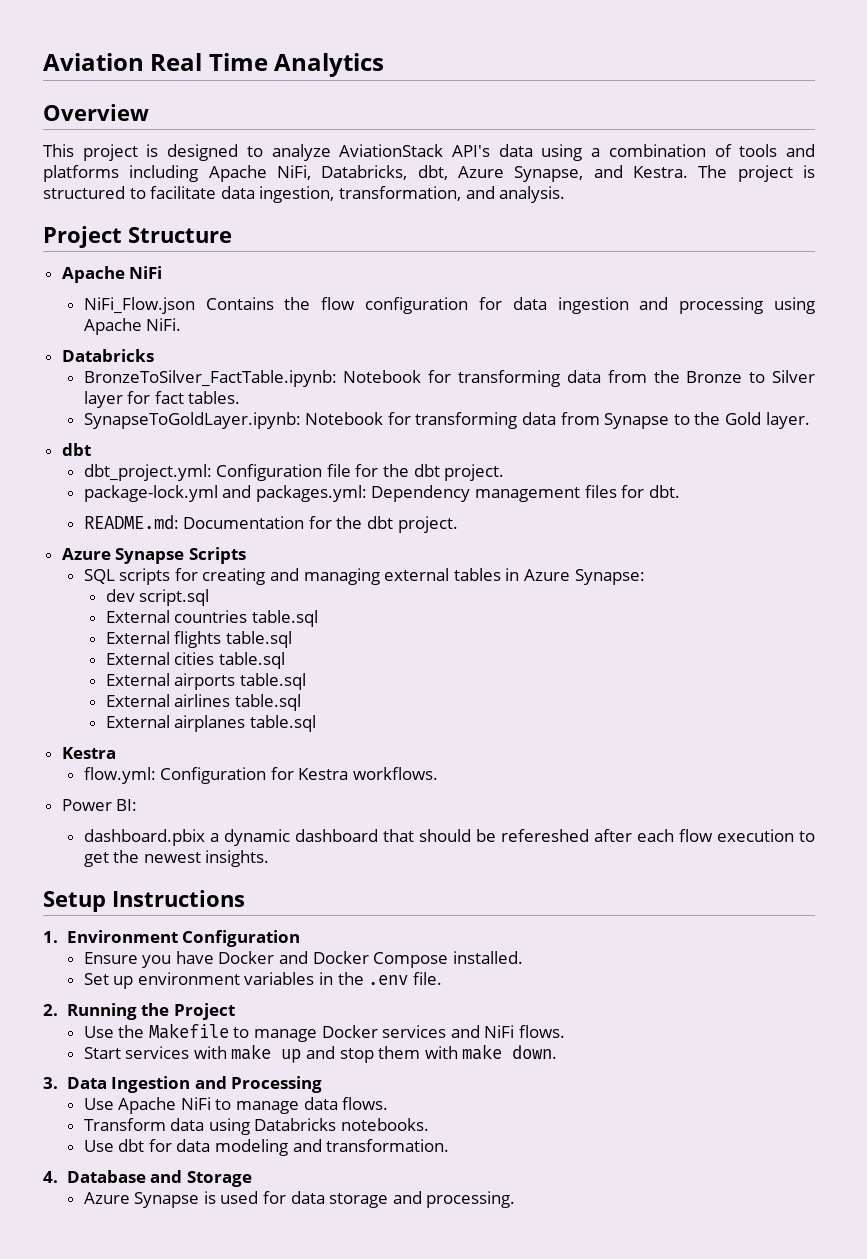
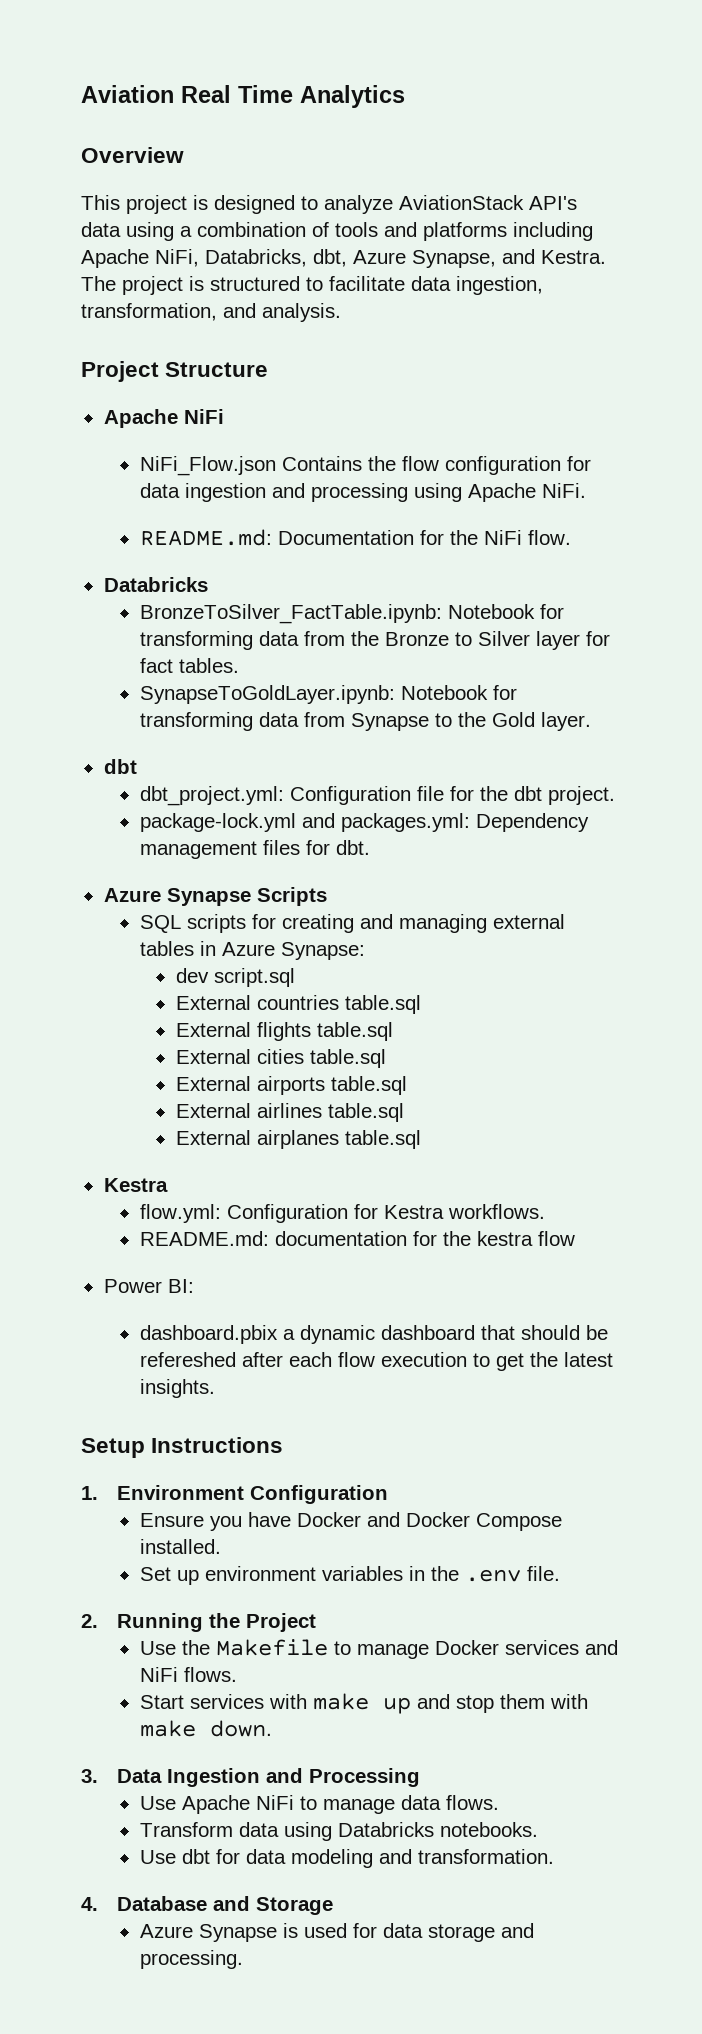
+ README.md: Documentation for the NiFi flow.
- README.md: Documentation for the dbt project.
+ README.md: documentation for the kestra flow
- dashboard.pbix a dynamic dashboard that should be refereshed after each flow execution to get the newest insights.
+ dashboard.pbix a dynamic dashboard that should be refereshed after each flow execution to get the latest insights.

